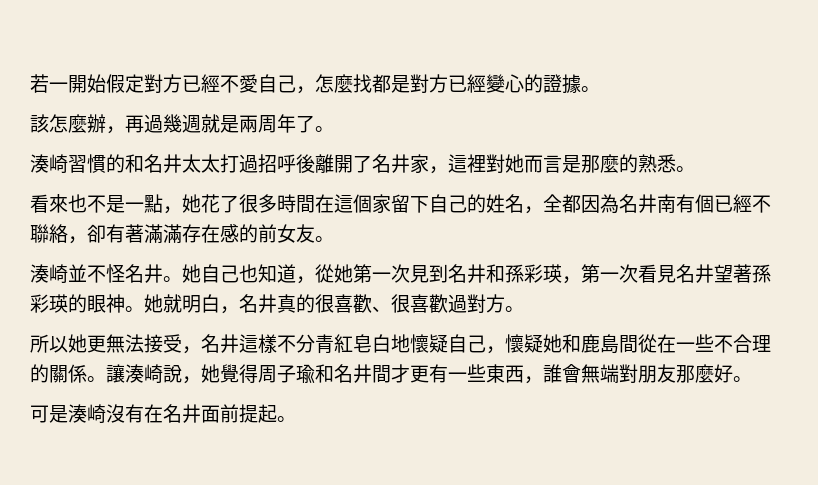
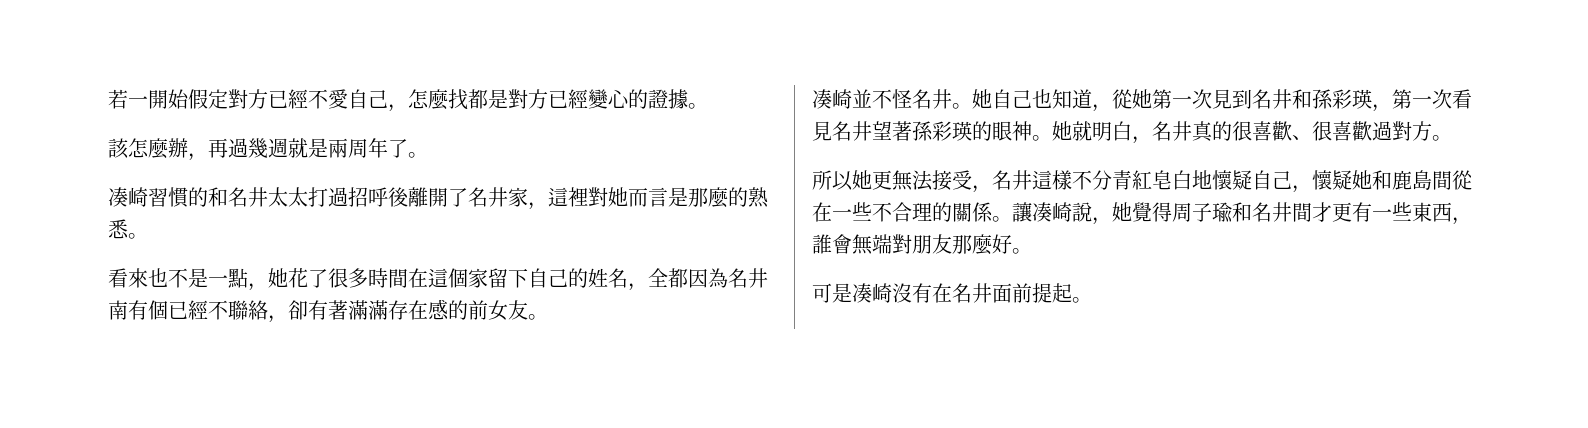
- 湊崎習慣的和名井太太打過招呼後離開了名井家，這裡對她而言是那麼的熟悉。
+ 凑崎習慣的和名井太太打過招呼後離開了名井家，這裡對她而言是那麼的熟悉。
- 湊崎並不怪名井。
+ 凑崎並不怪名井。
- 讓湊崎說，她覺得周子瑜和名井間才更有一些東西，誰會無端對朋友那麼好。
+ 讓凑崎說，她覺得周子瑜和名井間才更有一些東西，誰會無端對朋友那麼好。
- 可是湊崎沒有在名井面前提起。
+ 可是凑崎沒有在名井面前提起。

